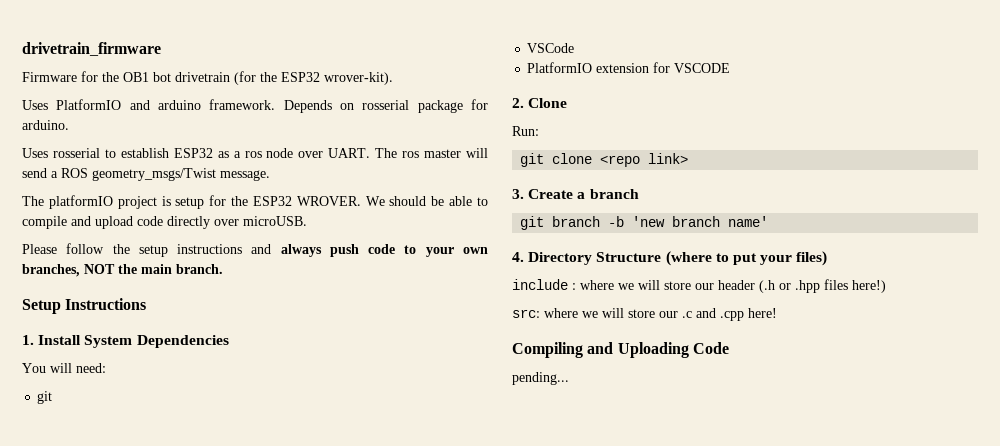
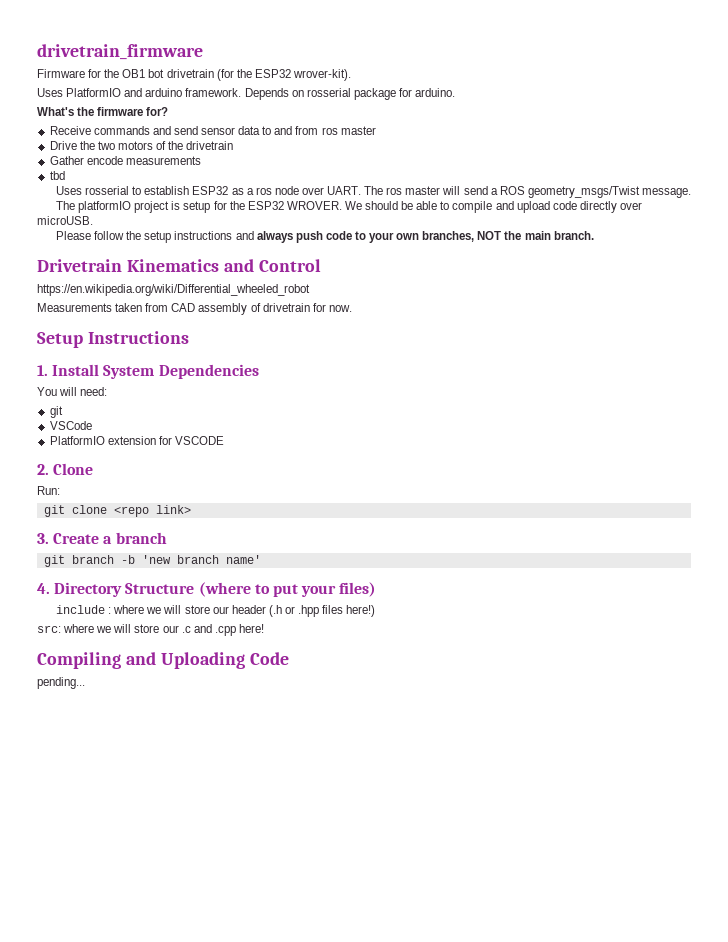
+ What's the firmware for?
+ Receive commands and send sensor data to and from ros master
+ Drive the two motors of the drivetrain
+ Gather encode measurements
+ tbd
+ Drivetrain Kinematics and Control
+ https://en.wikipedia.org/wiki/Differential_wheeled_robot
+ Measurements taken from CAD assembly of drivetrain for now.

